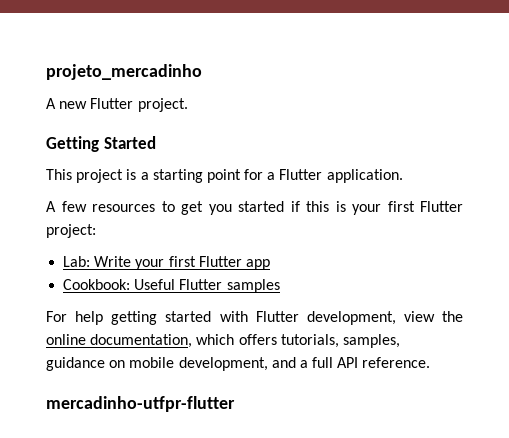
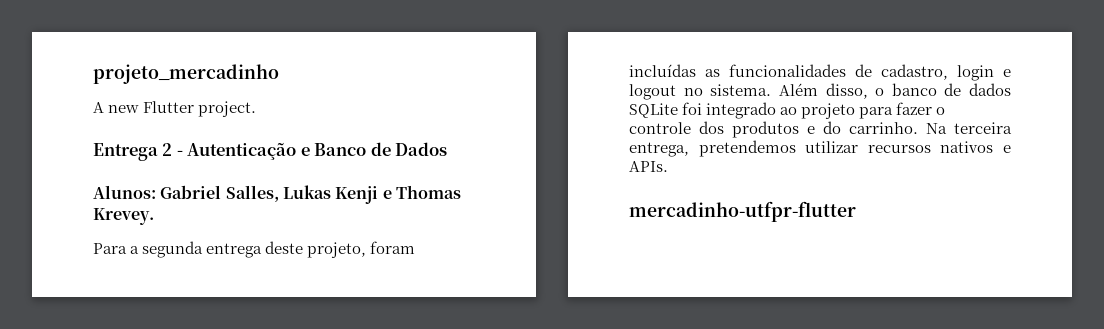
- Getting Started
- This project is a starting point for a Flutter application.
- A few resources to get you started if this is your first Flutter project:
- Lab: Write your first Flutter app
- Cookbook: Useful Flutter samples
- For help getting started with Flutter development, view the online documentation, which offers tutorials, samples, guidance on mobile development, and a full API reference.
+ Entrega 2 - Autenticação e Banco de Dados
+ Alunos: Gabriel Salles, Lukas Kenji e Thomas Krevey.
+ Para a segunda entrega deste projeto, foram incluídas as funcionalidades de cadastro, login e logout no sistema. Além disso, o banco de dados SQLite foi integrado ao projeto para fazer o controle dos produtos e do carrinho. Na terceira entrega, pretendemos utilizar recursos nativos e APIs.

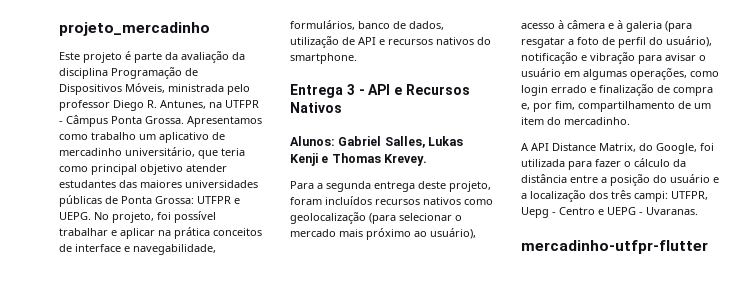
- A new Flutter project.
- Entrega 2 - Autenticação e Banco de Dados
+ Este projeto é parte da avaliação da disciplina Programação de Dispositivos Móveis, ministrada pelo professor Diego R. Antunes, na UTFPR - Câmpus Ponta Grossa. Apresentamos como trabalho um aplicativo de mercadinho universitário, que teria como principal objetivo atender estudantes das maiores universidades públicas de Ponta Grossa: UTFPR e UEPG. No projeto, foi possível trabalhar e aplicar na prática conceitos de interface e navegabilidade, formulários, banco de dados, utilização de API e recursos nativos do smartphone.
+ Entrega 3 - API e Recursos Nativos
- Para a segunda entrega deste projeto, foram incluídas as funcionalidades de cadastro, login e logout no sistema. Além disso, o banco de dados SQLite foi integrado ao projeto para fazer o controle dos produtos e do carrinho. Na terceira entrega, pretendemos utilizar recursos nativos e APIs.
+ Para a segunda entrega deste projeto, foram incluídos recursos nativos como geolocalização (para selecionar o mercado mais próximo ao usuário), acesso à câmera e à galeria (para resgatar a foto de perfil do usuário), notificação e vibração para avisar o usuário em algumas operações, como login errado e finalização de compra e, por fim, compartilhamento de um item do mercadinho.
+ A API Distance Matrix, do Google, foi utilizada para fazer o cálculo da distância entre a posição do usuário e a localização dos três campi: UTFPR, Uepg - Centro e UEPG - Uvaranas.

